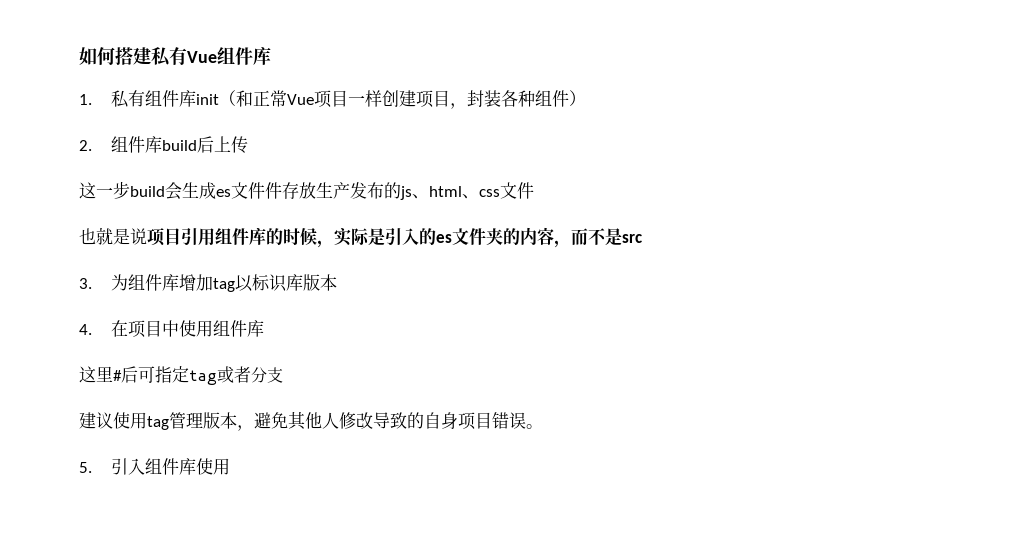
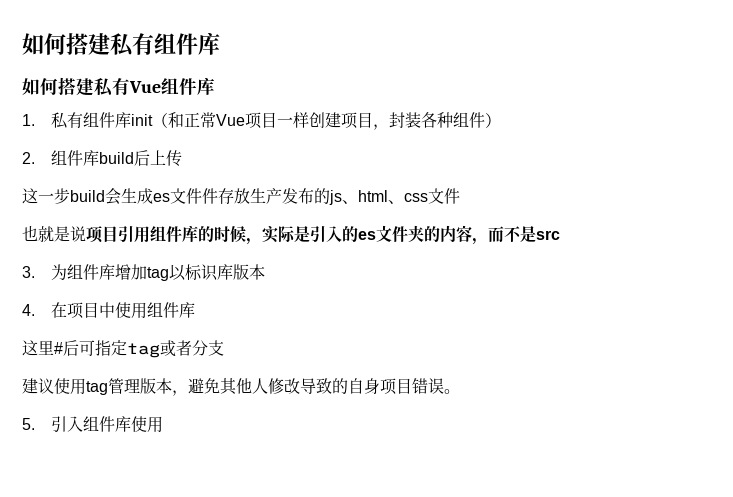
+ 如何搭建私有组件库

